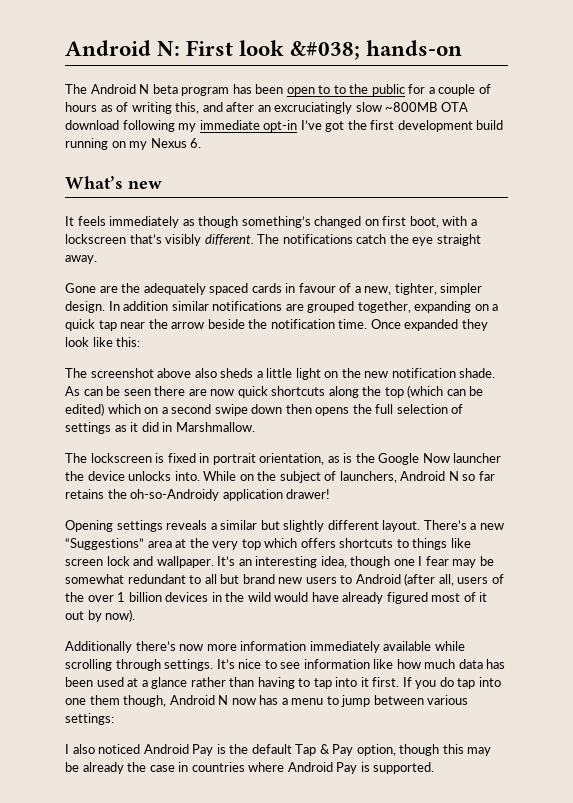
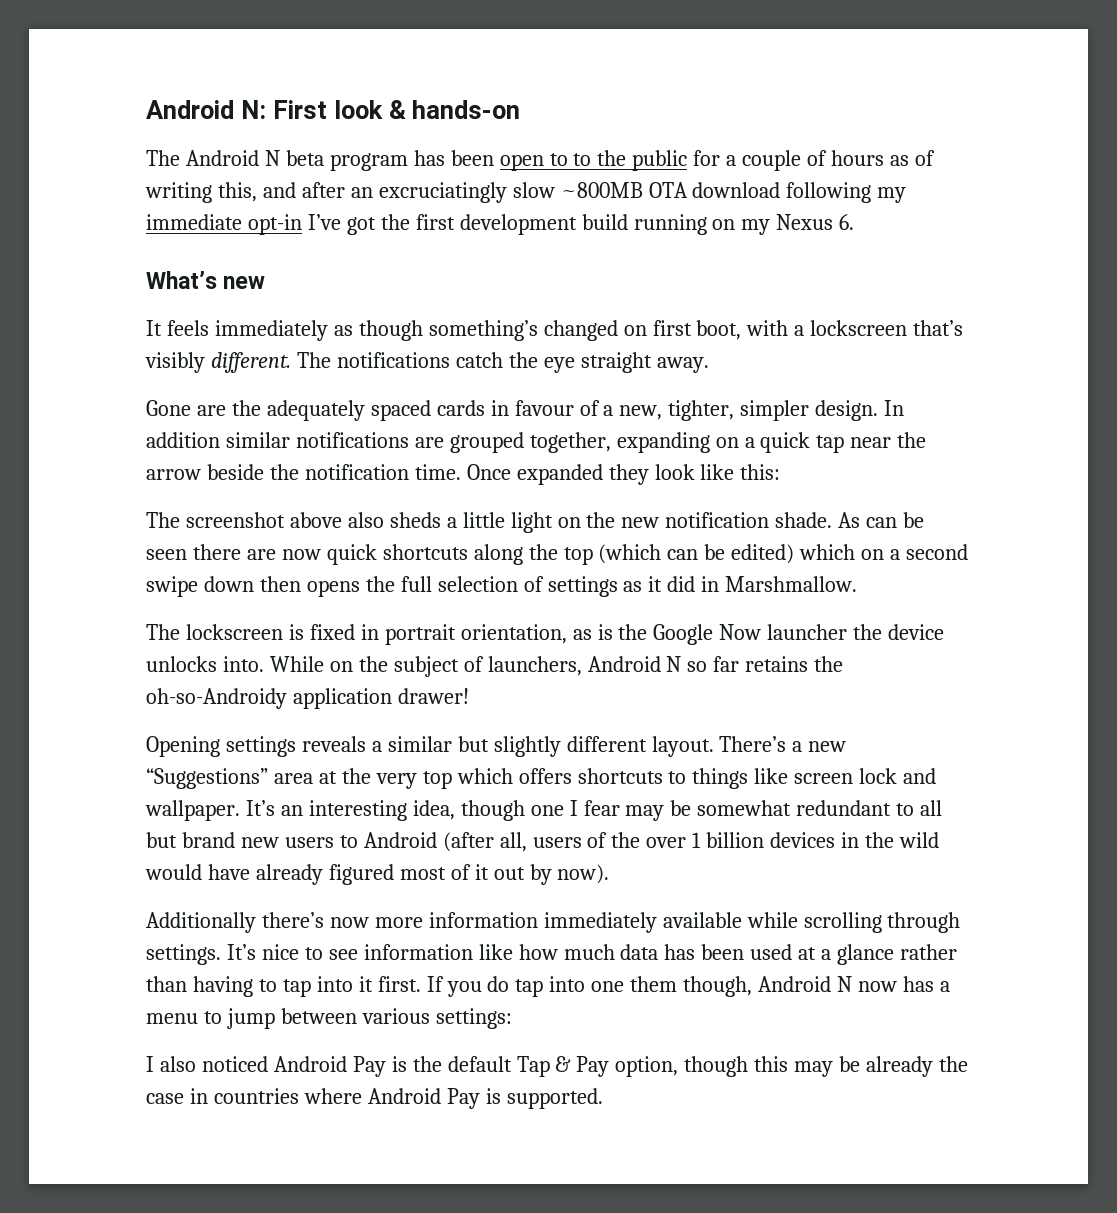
- Android N: First look &#038; hands-on
+ Android N: First look & hands-on

